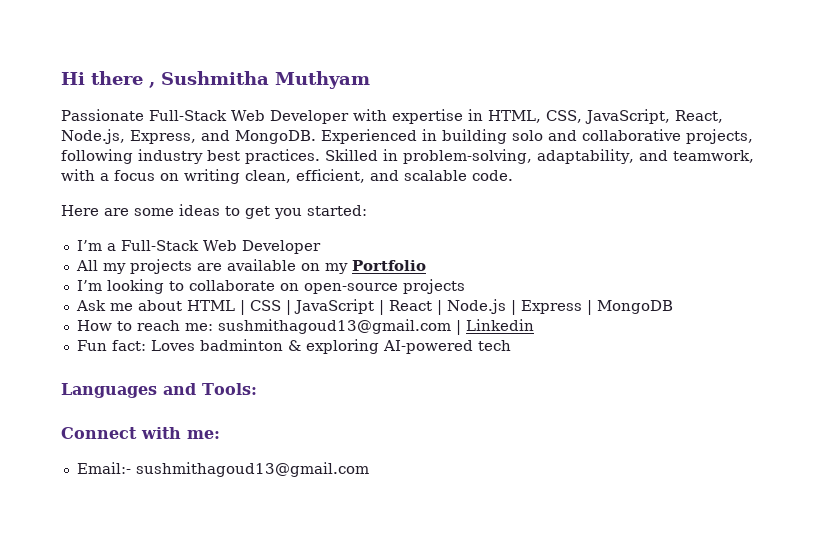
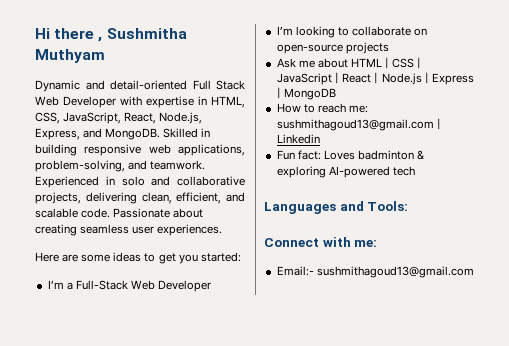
- Passionate Full-Stack Web Developer with expertise in HTML, CSS, JavaScript, React, Node.js, Express, and MongoDB.
+ Dynamic and detail-oriented Full Stack Web Developer with expertise in HTML, CSS, JavaScript, React, Node.js, Express, and MongoDB.
+ Skilled in building responsive web applications, problem-solving, and teamwork.
- Experienced in building solo and collaborative projects, following industry best practices. Skilled in problem-solving, adaptability, and teamwork, with a focus on writing clean, efficient, and scalable code.
+ Experienced in solo and collaborative projects, delivering clean, efficient, and scalable code. Passionate about creating seamless user experiences.
- All my projects are available on my Portfolio

